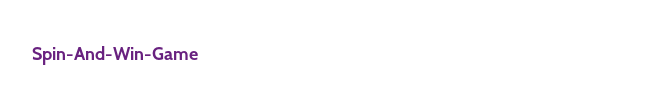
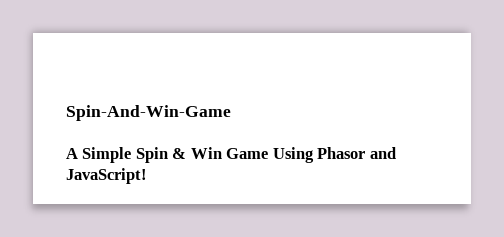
+ A Simple Spin & Win Game Using Phasor and JavaScript!

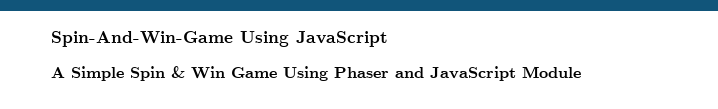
- Spin-And-Win-Game
+ Spin-And-Win-Game Using JavaScript
- A Simple Spin & Win Game Using Phasor and JavaScript!
+ A Simple Spin & Win Game Using Phaser and JavaScript Module

